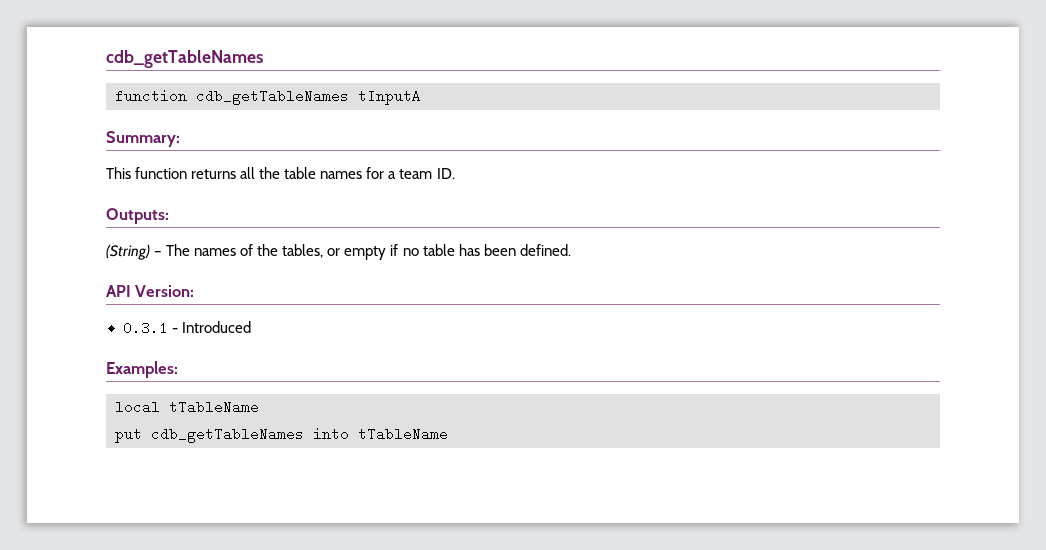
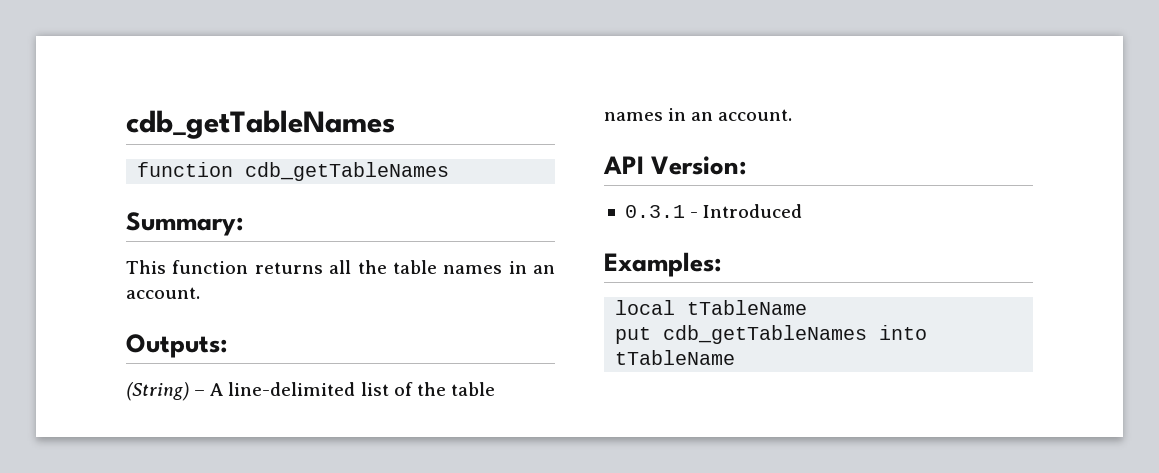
- function cdb_getTableNames tInputA
+ function cdb_getTableNames
- This function returns all the table names for a team ID.
+ This function returns all the table names in an account.
- (String) – The names of the tables, or empty if no table has been defined.
+ (String) – A line-delimited list of the table names in an account.

